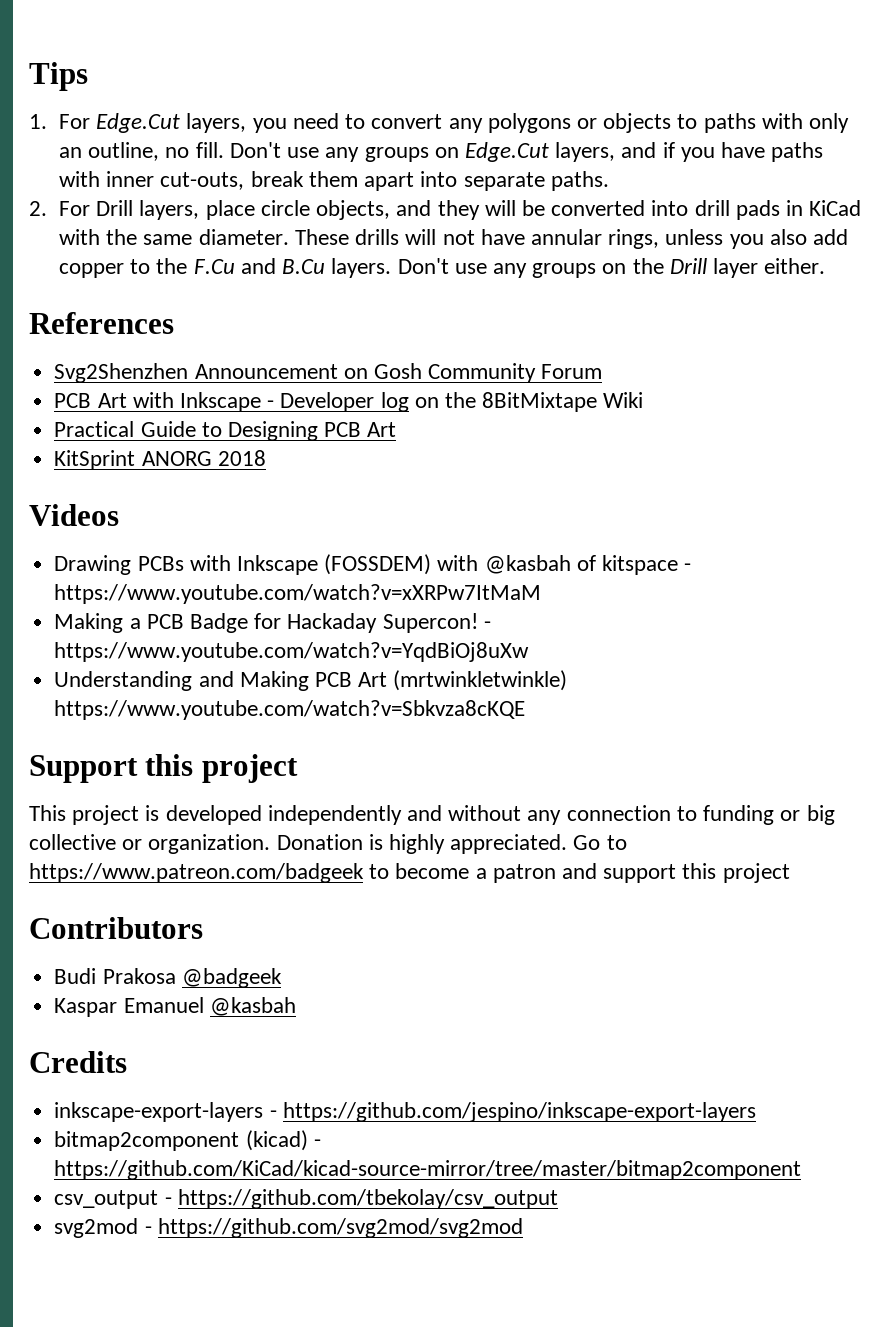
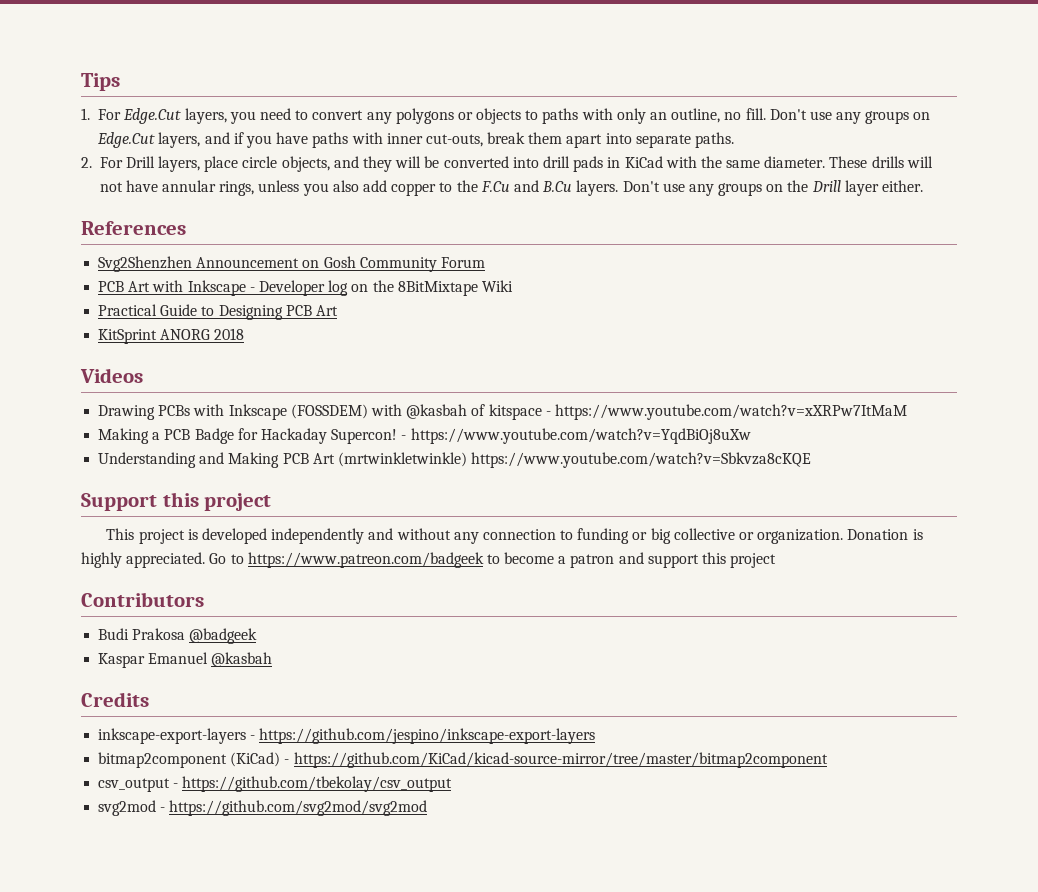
- bitmap2component (kicad) - https://github.com/KiCad/kicad-source-mirror/tree/master/bitmap2component
+ bitmap2component (KiCad) - https://github.com/KiCad/kicad-source-mirror/tree/master/bitmap2component

